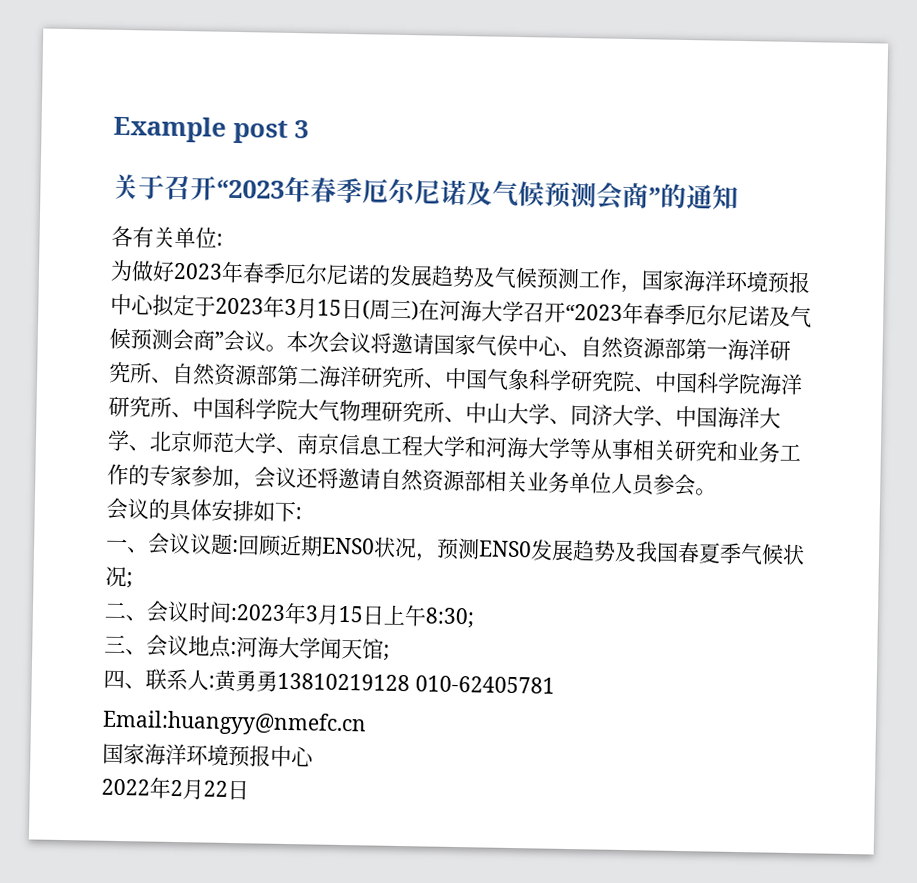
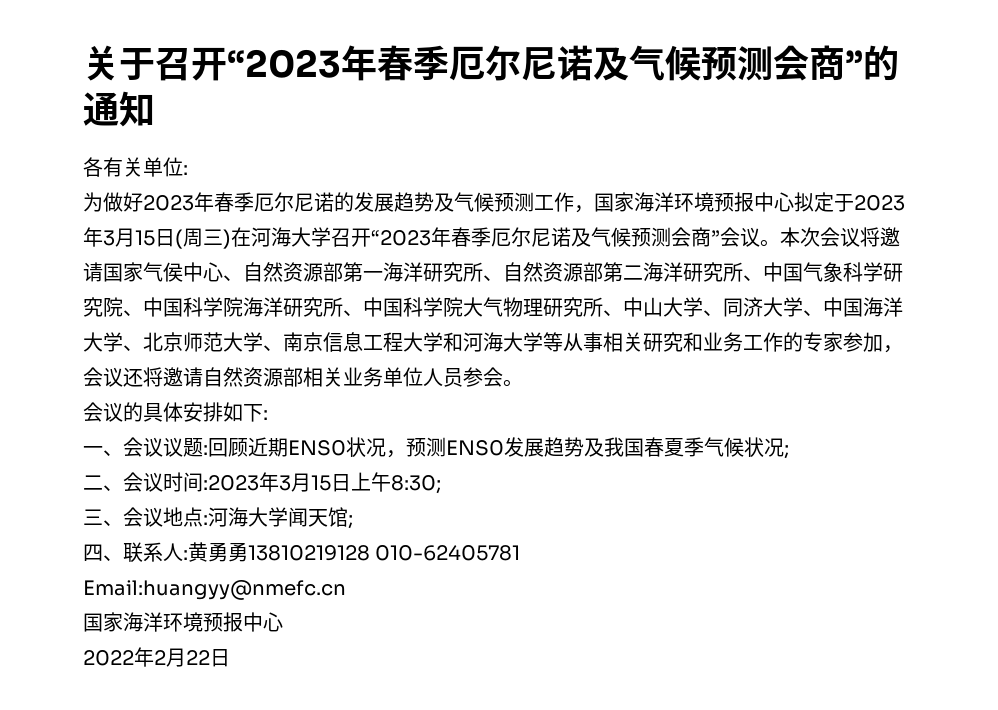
- Example post 3

